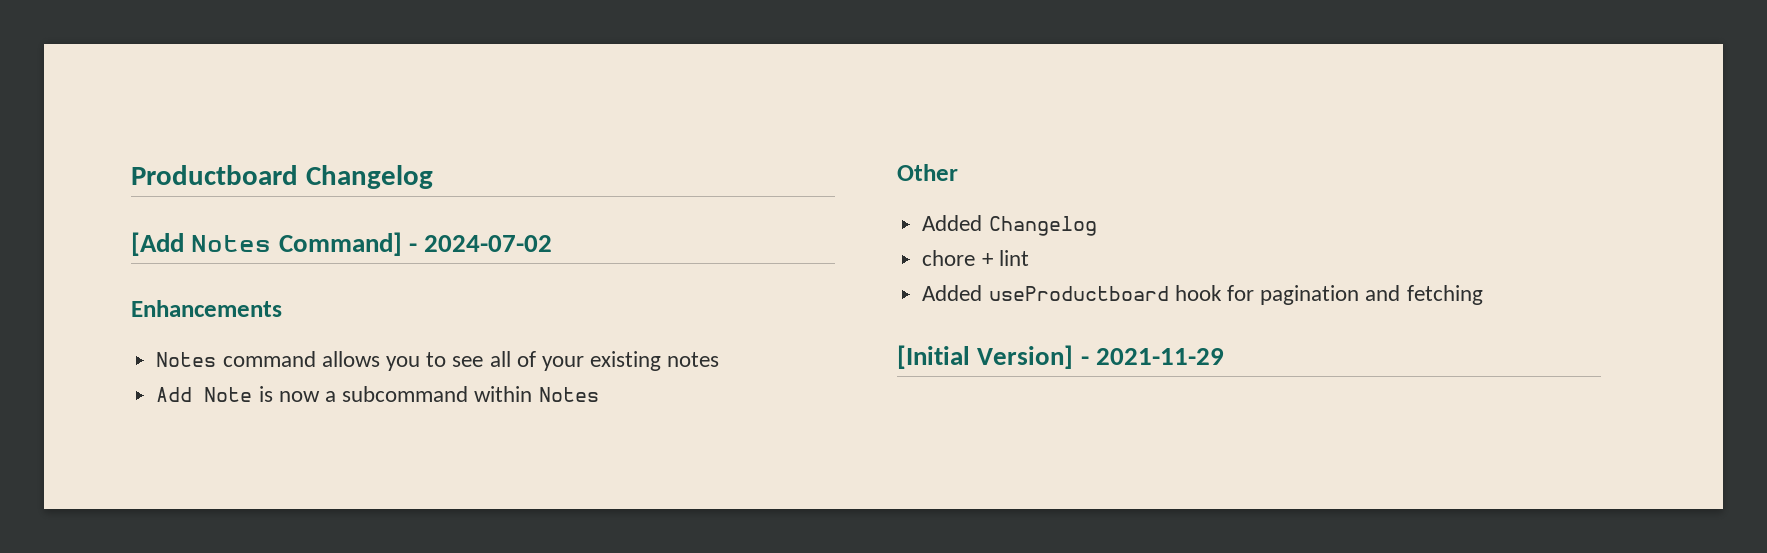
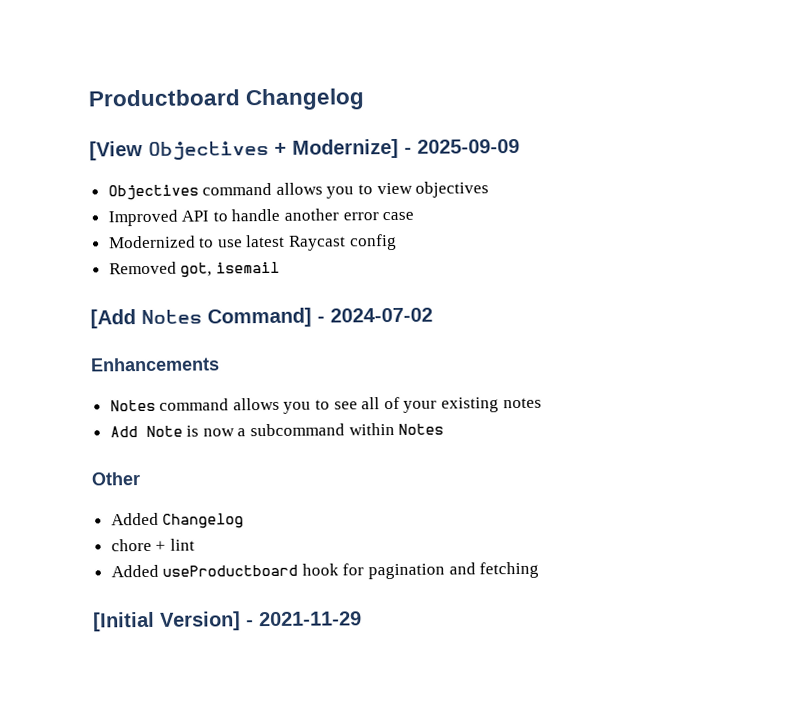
+ [View Objectives + Modernize] - 2025-09-09
+ Objectives command allows you to view objectives
+ Improved API to handle another error case
+ Modernized to use latest Raycast config
+ Removed got, isemail

